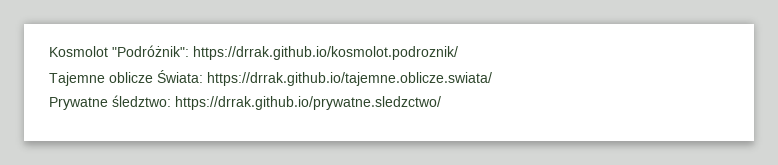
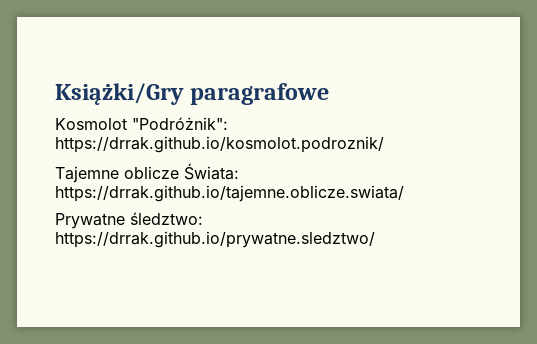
+ Książki/Gry paragrafowe
- Prywatne śledztwo: https://drrak.github.io/prywatne.sledzctwo/
+ Prywatne śledztwo: https://drrak.github.io/prywatne.sledztwo/

